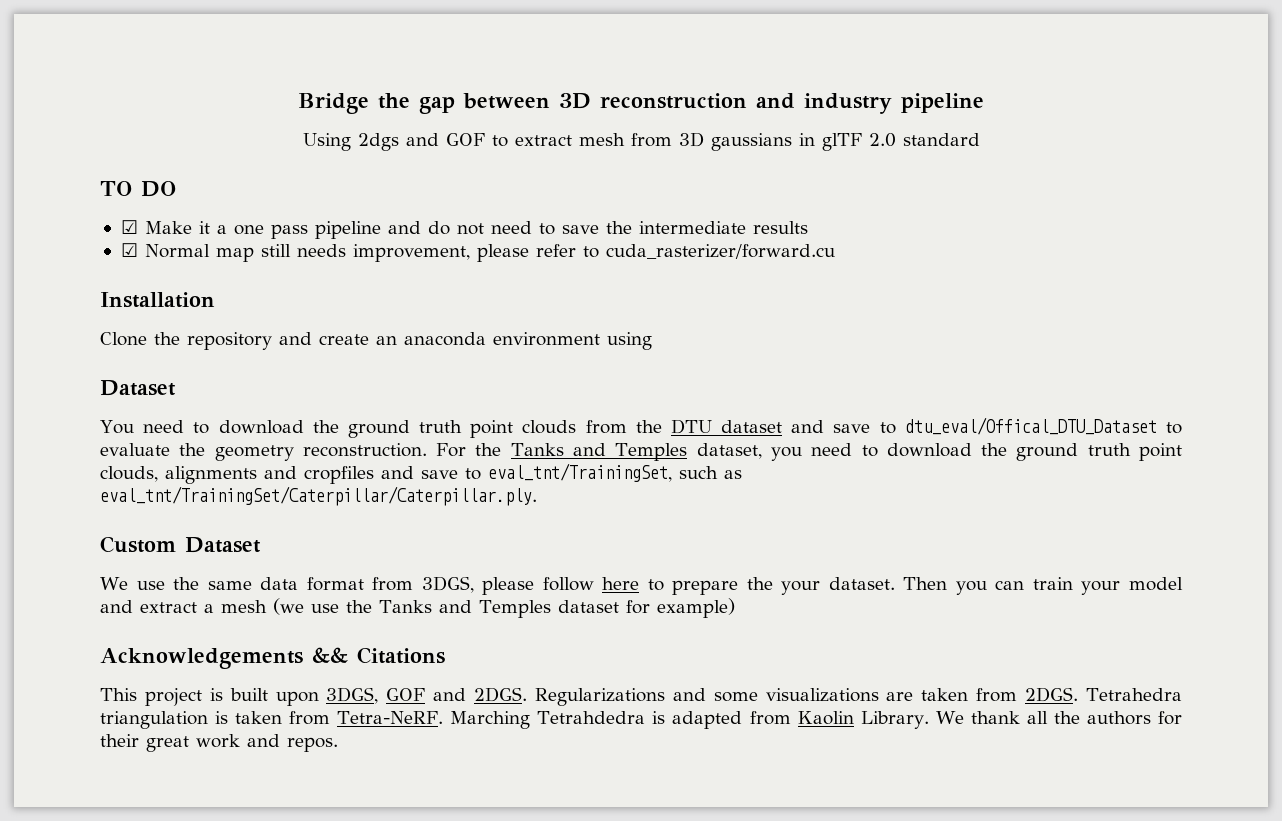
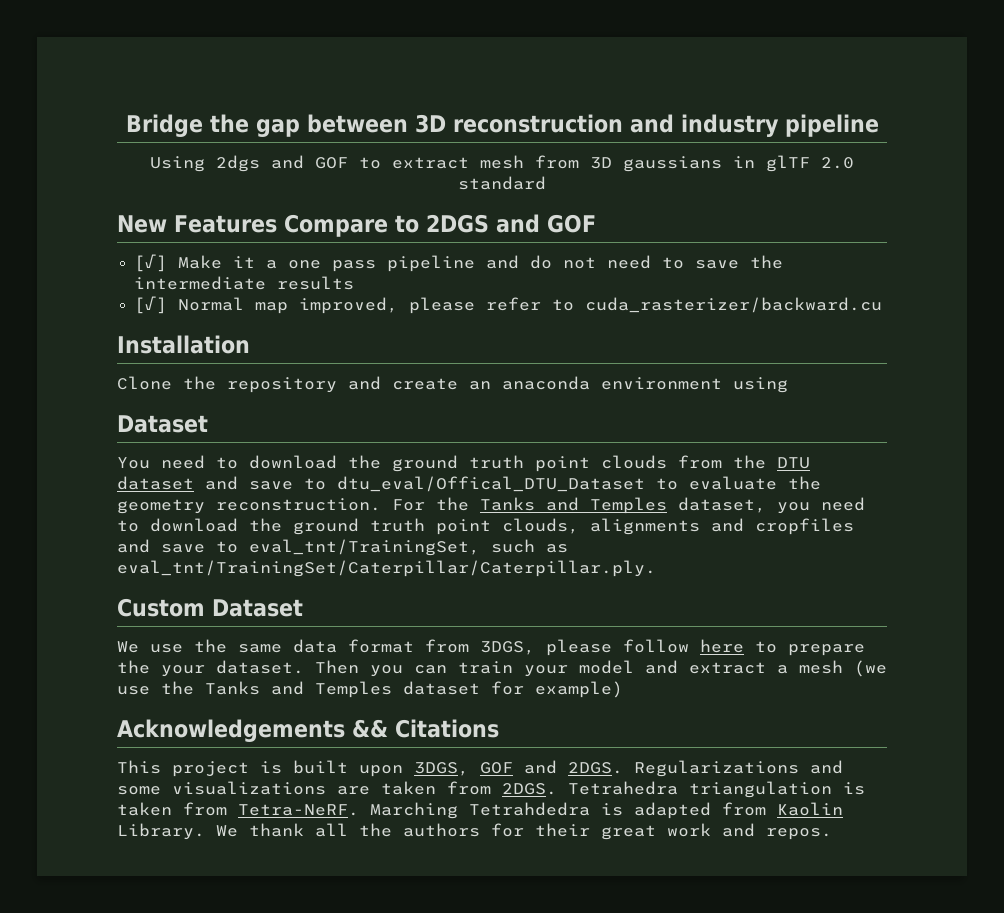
- TO DO
- ☑ Make it a one pass pipeline and do not need to save the intermediate results
+ New Features Compare to 2DGS and GOF
+ [√] Make it a one pass pipeline and do not need to save the intermediate results
- ☑ Normal map still needs improvement, please refer to cuda_rasterizer/forward.cu
+ [√] Normal map improved, please refer to cuda_rasterizer/backward.cu

